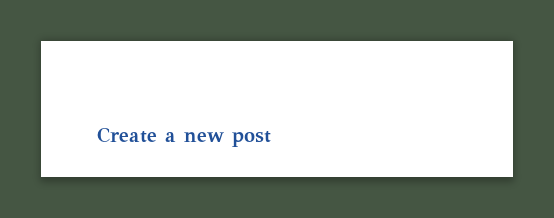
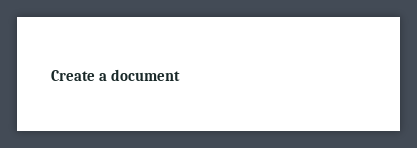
- Create a new post
+ Create a document

